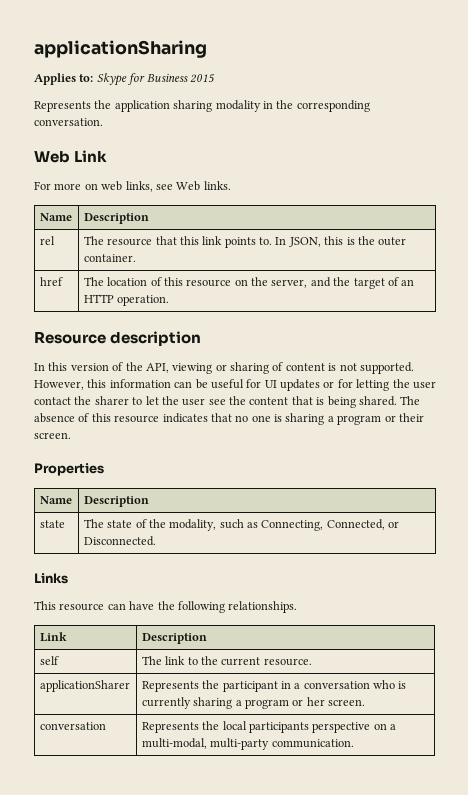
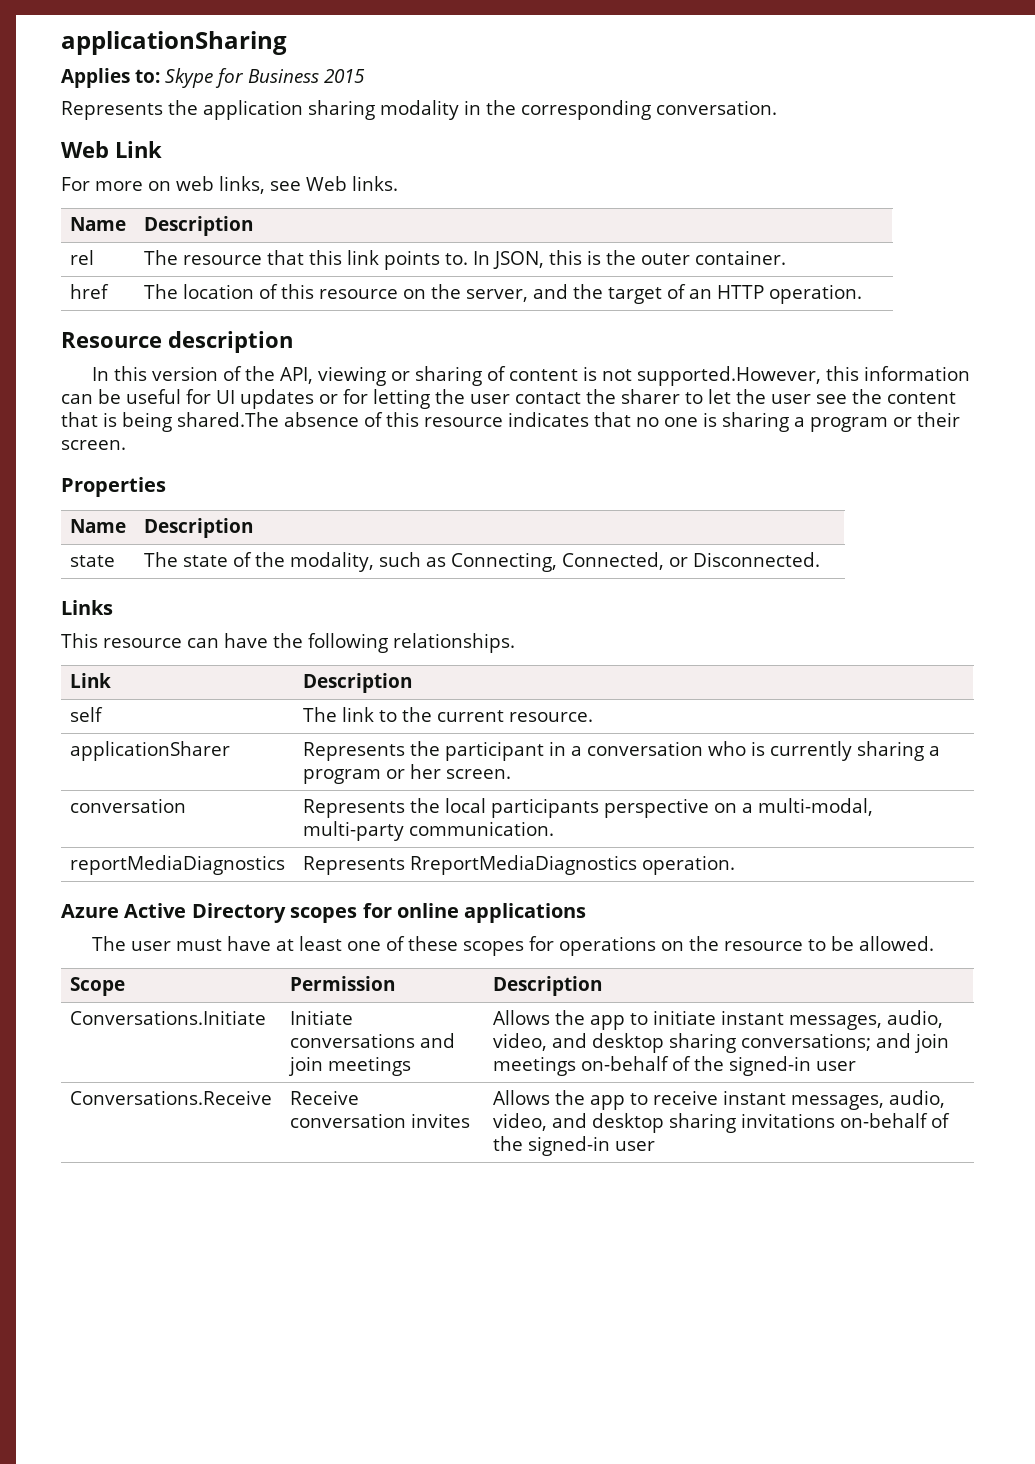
- In this version of the API, viewing or sharing of content is not supported. However, this information can be useful for UI updates or for letting the user contact the sharer to let the user see the content that is being shared. The absence of this resource indicates that no one is sharing a program or their screen.
+ In this version of the API, viewing or sharing of content is not supported.However, this information can be useful for UI updates or for letting the user contact the sharer to let the user see the content that is being shared.The absence of this resource indicates that no one is sharing a program or their screen.
+ reportMediaDiagnostics | Represents RreportMediaDiagnostics operation.
+ Azure Active Directory scopes for online applications
+ The user must have at least one of these scopes for operations on the resource to be allowed.
+ Scope | Permission | Description
+ Conversations.Initiate | Initiate conversations and join meetings | Allows the app to initiate instant messages, audio, video, and desktop sharing conversations; and join meetings on-behalf of the signed-in user
+ Conversations.Receive | Receive conversation invites | Allows the app to receive instant messages, audio, video, and desktop sharing invitations on-behalf of the signed-in user

